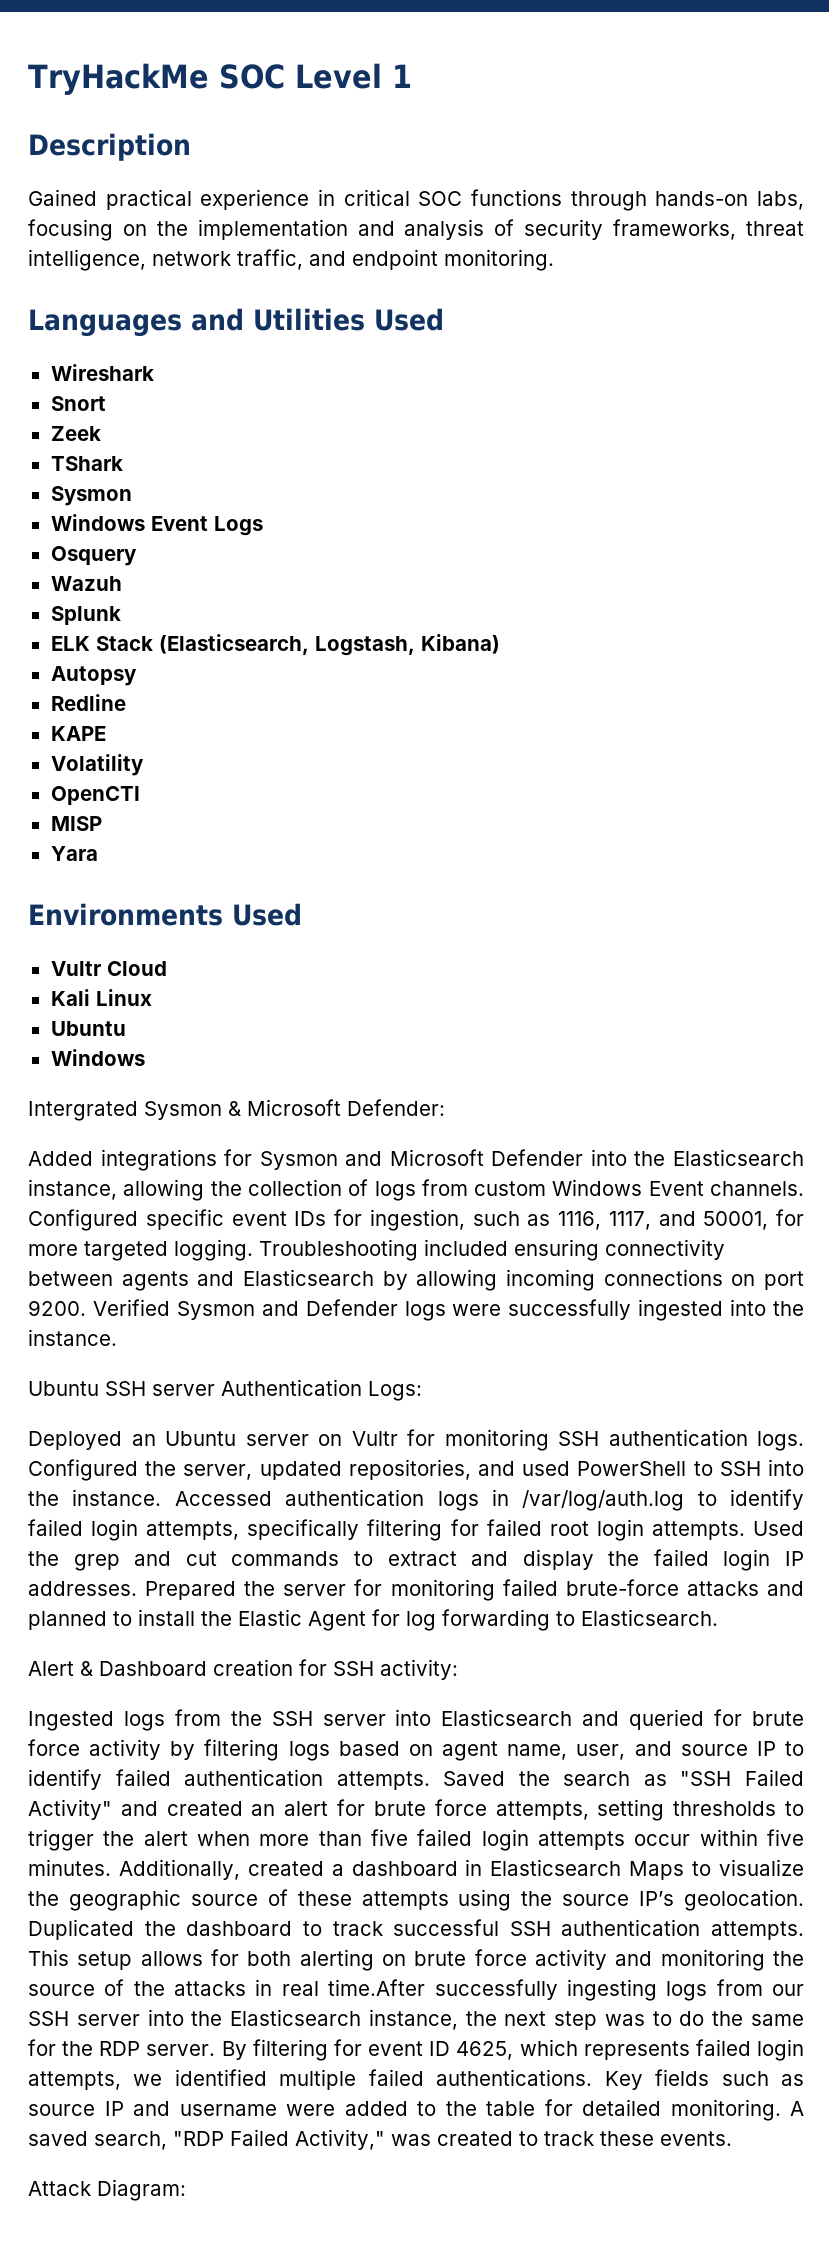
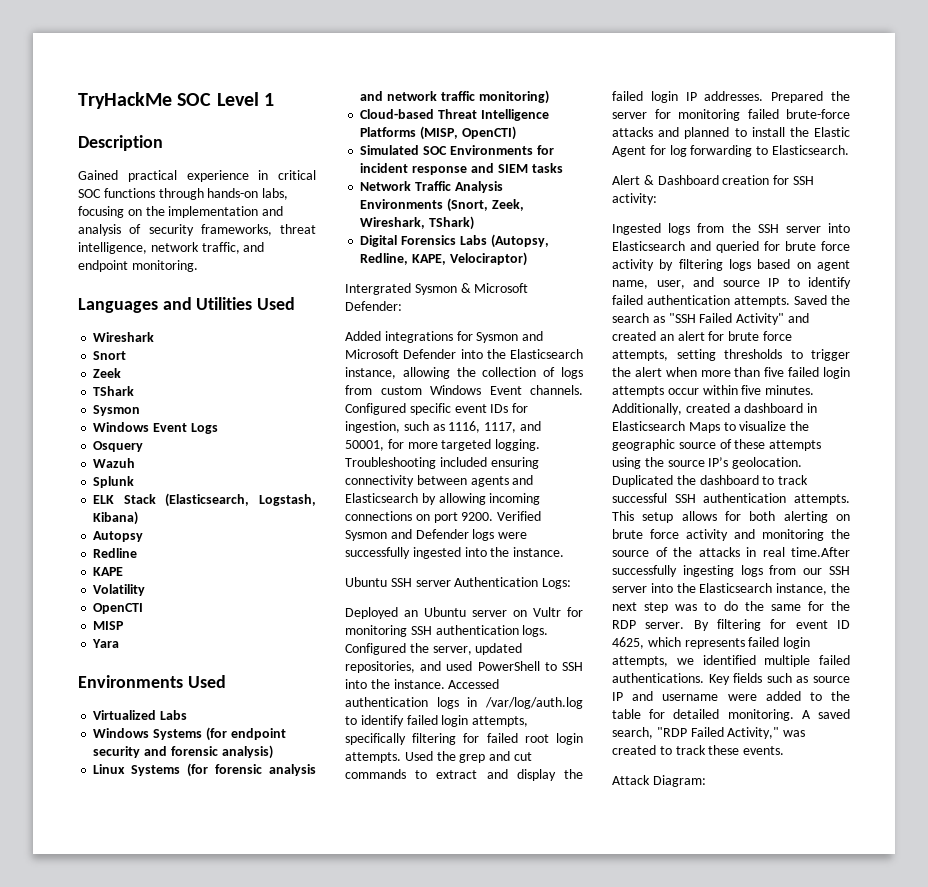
- Vultr Cloud
- Kali Linux
- Ubuntu
- Windows
+ Virtualized Labs
+ Windows Systems (for endpoint security and forensic analysis)
+ Linux Systems (for forensic analysis and network traffic monitoring)
+ Cloud-based Threat Intelligence Platforms (MISP, OpenCTI)
+ Simulated SOC Environments for incident response and SIEM tasks
+ Network Traffic Analysis Environments (Snort, Zeek, Wireshark, TShark)
+ Digital Forensics Labs (Autopsy, Redline, KAPE, Velociraptor)

